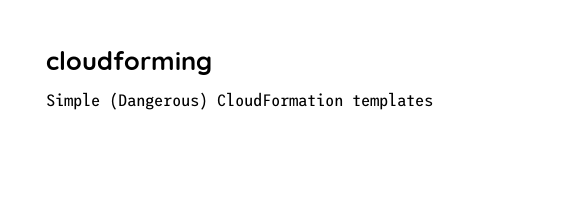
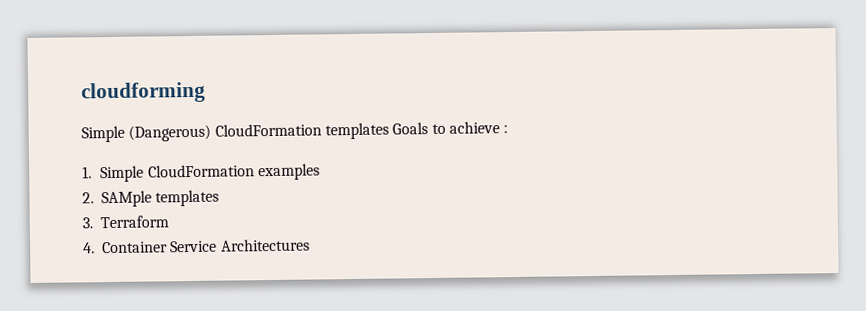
- Simple (Dangerous) CloudFormation templates
+ Simple (Dangerous) CloudFormation templates Goals to achieve :
+ 1. Simple CloudFormation examples
+ 2. SAMple templates
+ 3. Terraform
+ 4. Container Service Architectures

